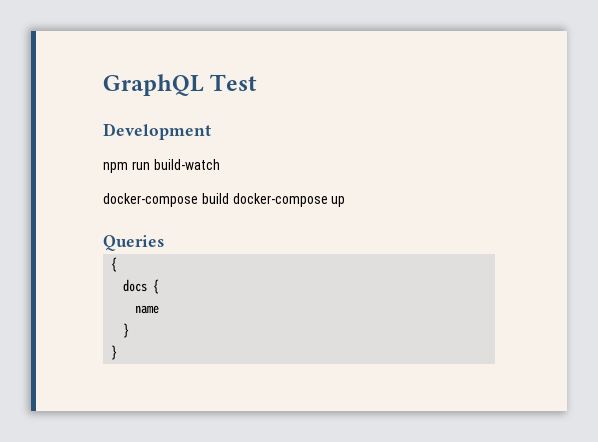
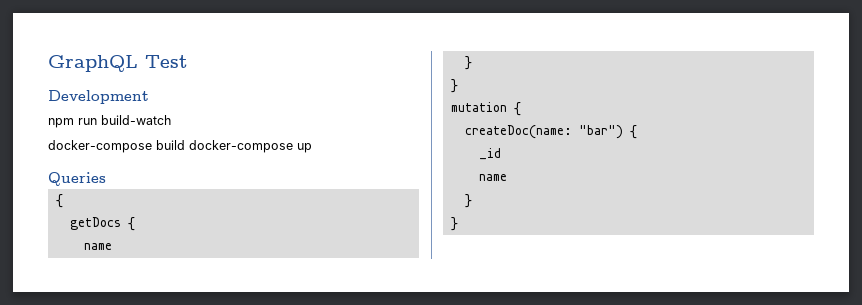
- docs {
+ getDocs {
+ mutation {
+ createDoc(name: "bar") {
+ _id
+ name
+ }
+ }

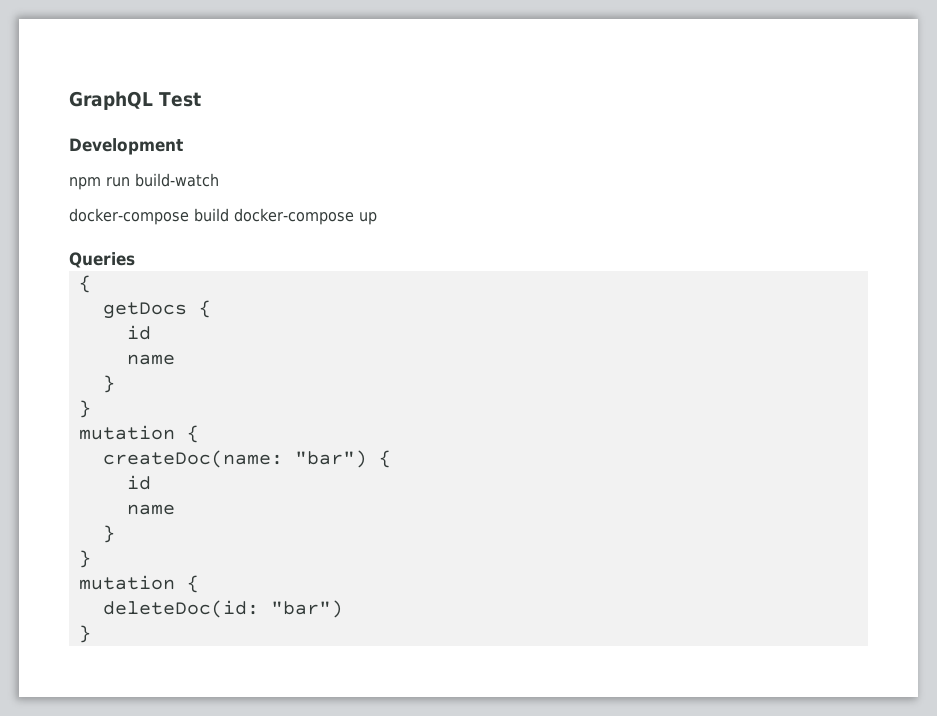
  getDocs {
+ id
  createDoc(name: "bar") {
- _id
+ id
  name
  }
+ }
+ mutation {
+ deleteDoc(id: "bar")

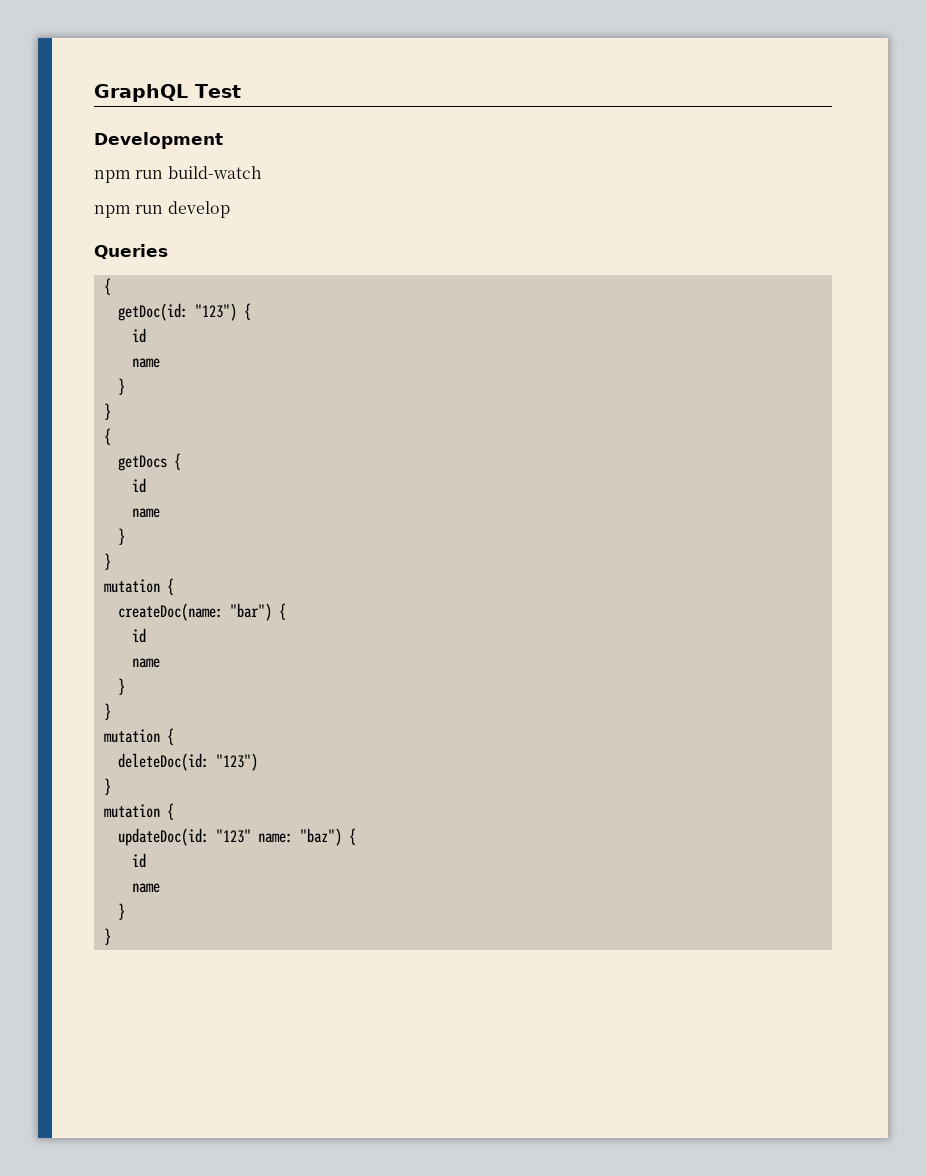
- docker-compose build docker-compose up
+ npm run develop
  Queries
+ {
+ getDoc(id: "123") {
+ id
+ name
+ }
+ }
- deleteDoc(id: "bar")
+ deleteDoc(id: "123")
+ }
+ mutation {
+ updateDoc(id: "123" name: "baz") {
+ id
+ name
+ }

